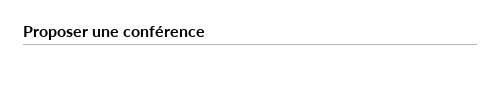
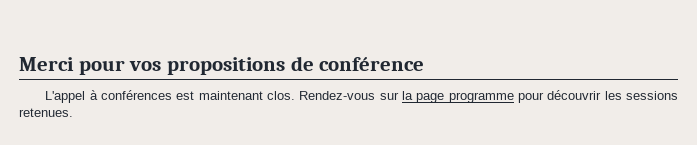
- Proposer une conférence
+ Merci pour vos propositions de conférence
+ L'appel à conférences est maintenant clos. Rendez-vous sur la page programme pour découvrir les sessions retenues.

